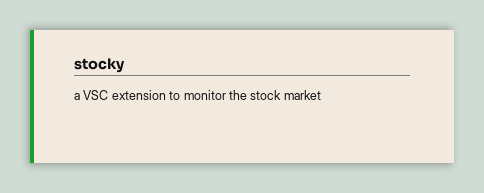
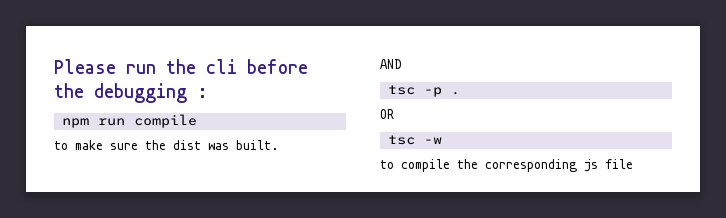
- stocky
- a VSC extension to monitor the stock market
+ Please run the cli before the debugging :
+ npm run compile
+ to make sure the dist was built.
+ AND
+ tsc -p .
+ OR
+ tsc -w
+ to compile the corresponding js file

